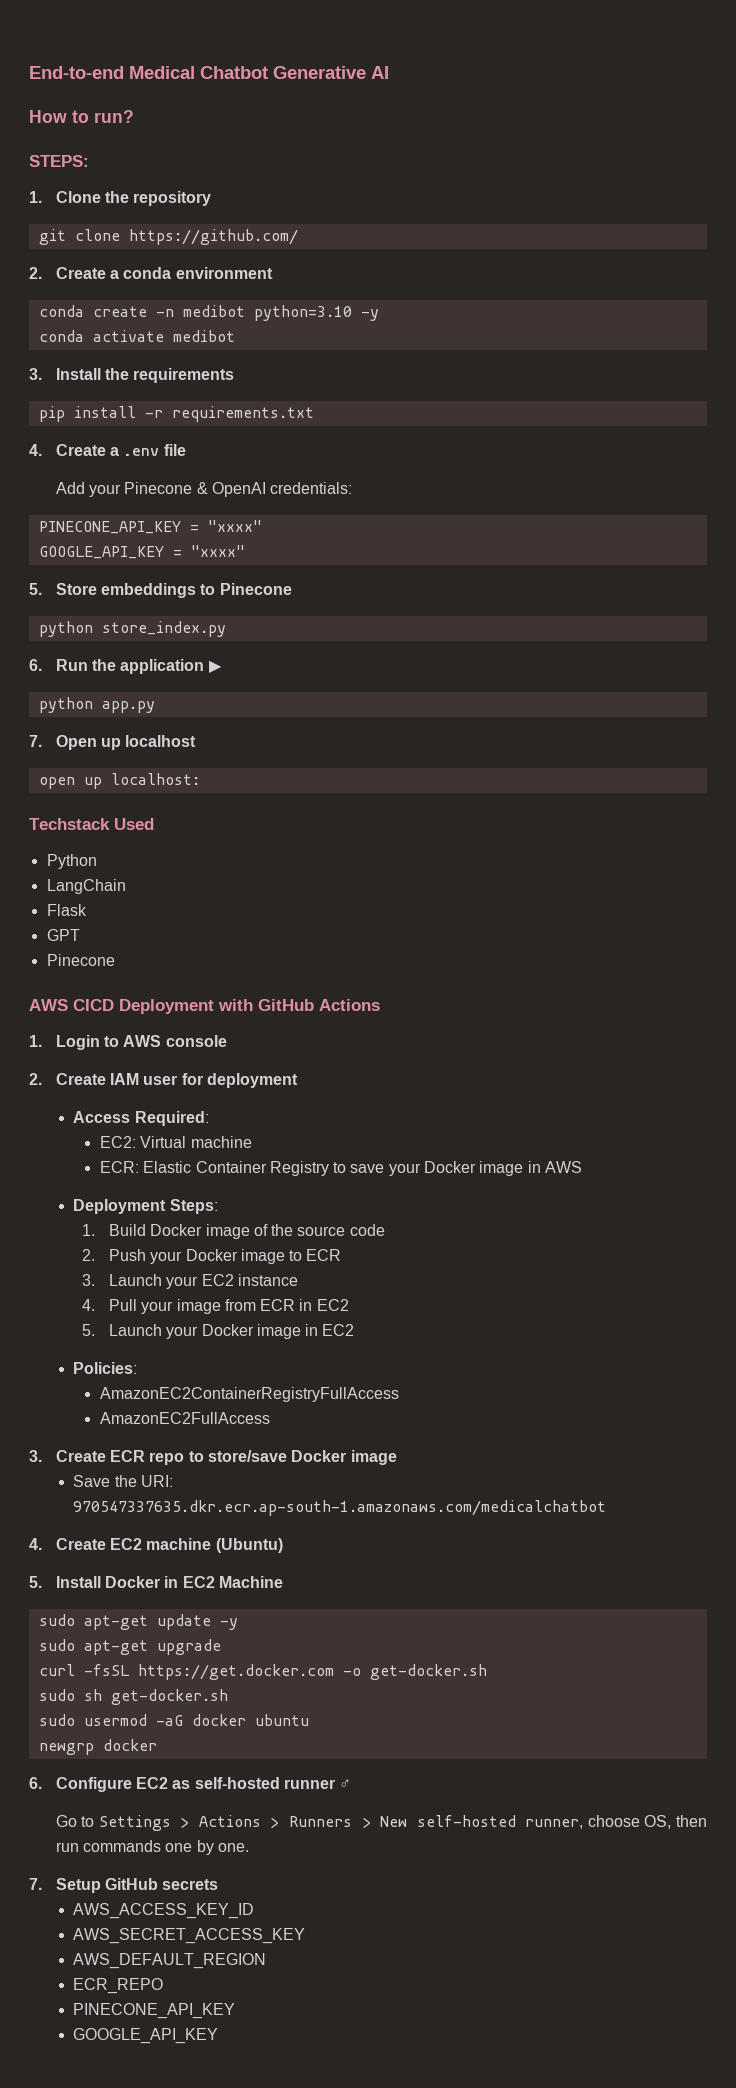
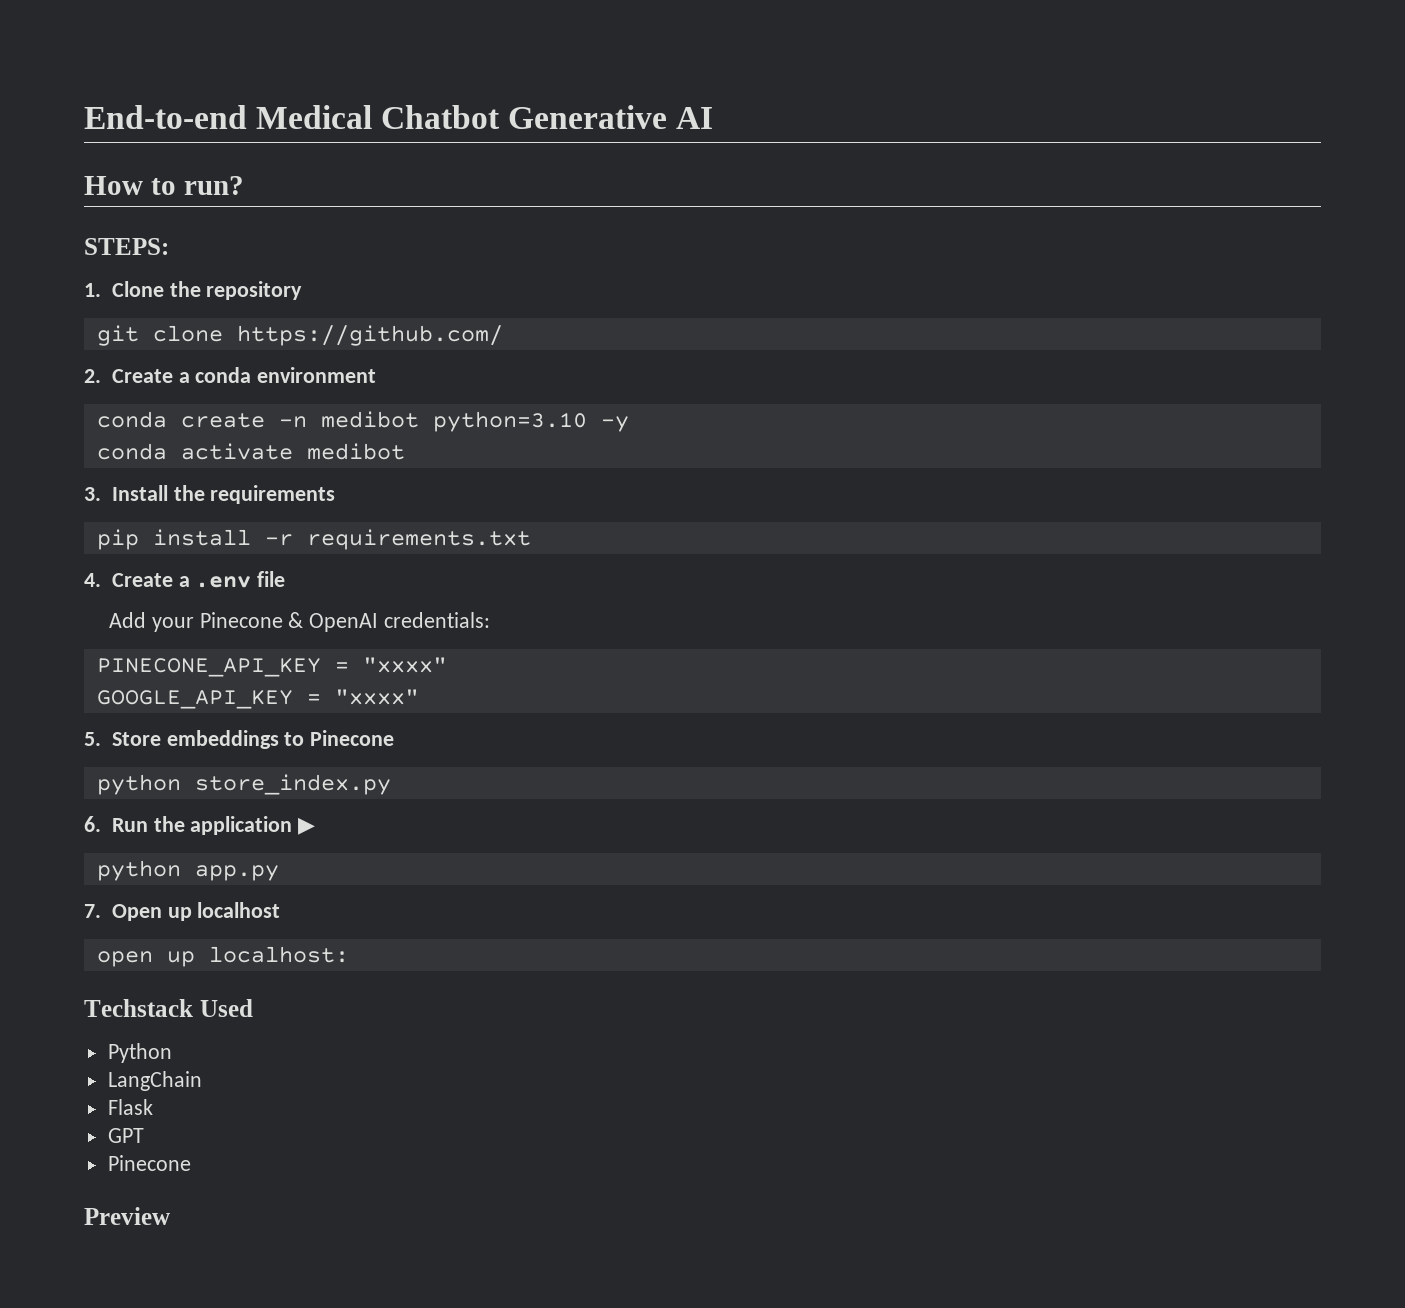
- AWS CICD Deployment with GitHub Actions
- 1. Login to AWS console
- 2. Create IAM user for deployment
- Access Required:
- EC2: Virtual machine
- ECR: Elastic Container Registry to save your Docker image in AWS
- Deployment Steps:
- 1. Build Docker image of the source code
- 2. Push your Docker image to ECR
- 3. Launch your EC2 instance
- 4. Pull your image from ECR in EC2
- 5. Launch your Docker image in EC2
- Policies:
- AmazonEC2ContainerRegistryFullAccess
- AmazonEC2FullAccess
- 3. Create ECR repo to store/save Docker image
- Save the URI: 970547337635.dkr.ecr.ap-south-1.amazonaws.com/medicalchatbot
- 4. Create EC2 machine (Ubuntu)
- 5. Install Docker in EC2 Machine
- sudo apt-get update -y
- sudo apt-get upgrade
- curl -fsSL https://get.docker.com -o get-docker.sh
- sudo sh get-docker.sh
- sudo usermod -aG docker ubuntu
- newgrp docker
- 6. Configure EC2 as self-hosted runner ♂
- Go to Settings > Actions > Runners > New self-hosted runner, choose OS, then run commands one by one.
- 7. Setup GitHub secrets
- AWS_ACCESS_KEY_ID
- AWS_SECRET_ACCESS_KEY
- AWS_DEFAULT_REGION
- ECR_REPO
- PINECONE_API_KEY
- GOOGLE_API_KEY
+ Preview

